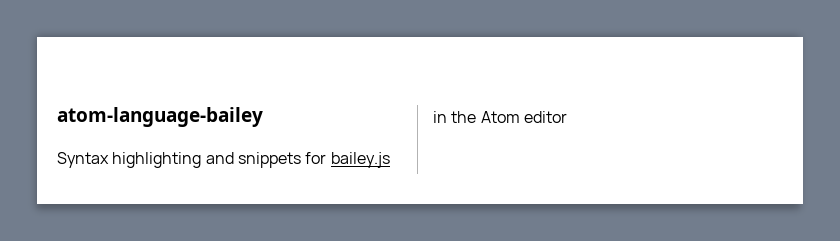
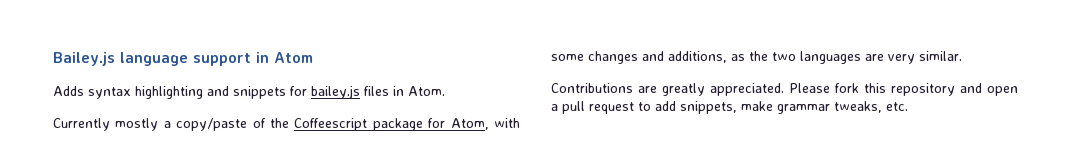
- atom-language-bailey
- Syntax highlighting and snippets for bailey.js in the Atom editor
+ Bailey.js language support in Atom
+ Adds syntax highlighting and snippets for bailey.js files in Atom.
+ Currently mostly a copy/paste of the Coffeescript package for Atom, with some changes and additions, as the two languages are very similar.
+ Contributions are greatly appreciated. Please fork this repository and open a pull request to add snippets, make grammar tweaks, etc.

